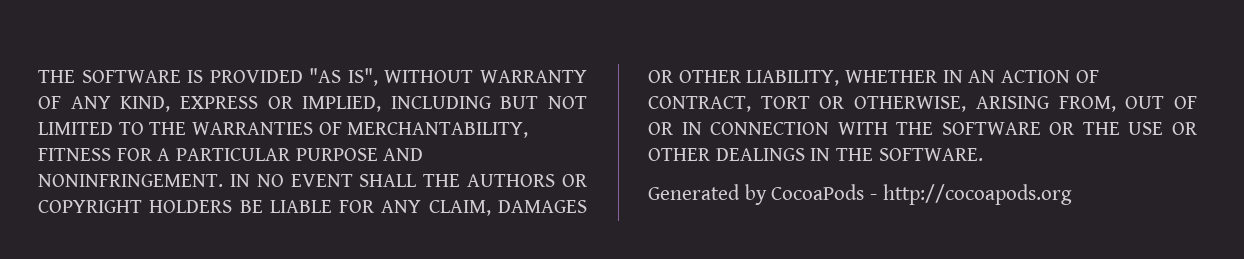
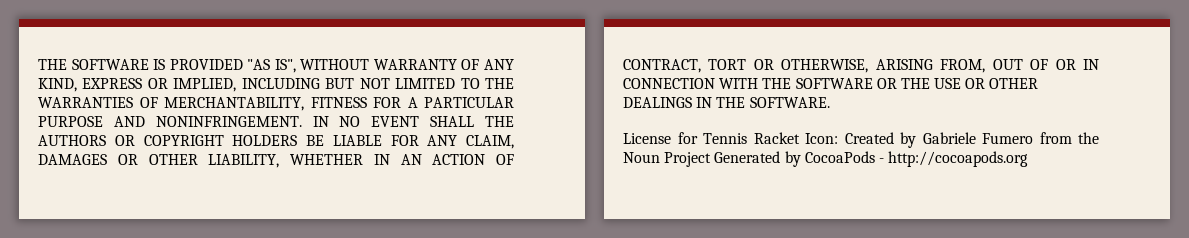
- Generated by CocoaPods - http://cocoapods.org
+ License for Tennis Racket Icon: Created by Gabriele Fumero from the Noun Project Generated by CocoaPods - http://cocoapods.org

